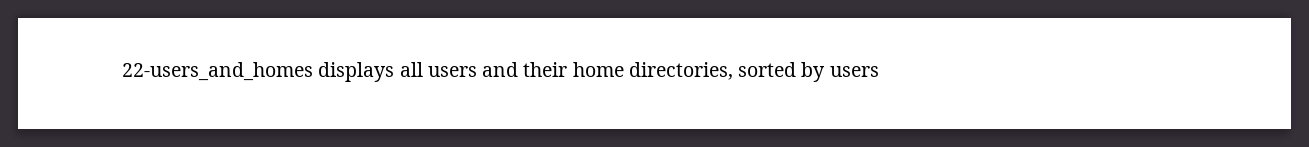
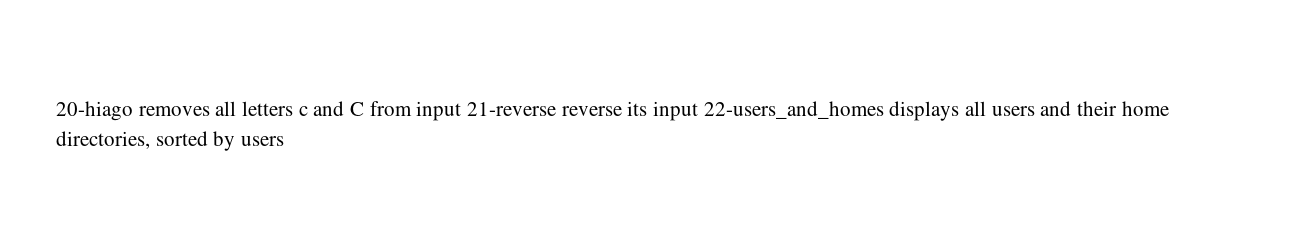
- 22-users_and_homes displays all users and their home directories, sorted by users
+ 20-hiago removes all letters c and C from input 21-reverse reverse its input 22-users_and_homes displays all users and their home directories, sorted by users

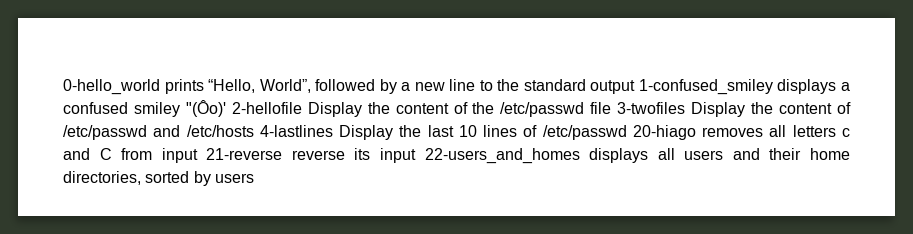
- 20-hiago removes all letters c and C from input 21-reverse reverse its input 22-users_and_homes displays all users and their home directories, sorted by users
+ 0-hello_world prints “Hello, World”, followed by a new line to the standard output 1-confused_smiley displays a confused smiley "(Ôo)' 2-hellofile Display the content of the /etc/passwd file 3-twofiles Display the content of /etc/passwd and /etc/hosts 4-lastlines Display the last 10 lines of /etc/passwd 20-hiago removes all letters c and C from input 21-reverse reverse its input 22-users_and_homes displays all users and their home directories, sorted by users

